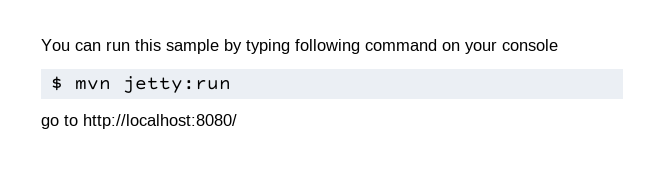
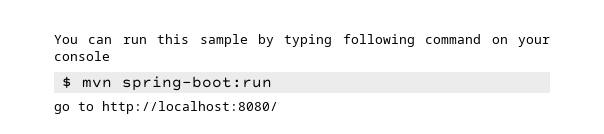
- $ mvn jetty:run
+ $ mvn spring-boot:run

